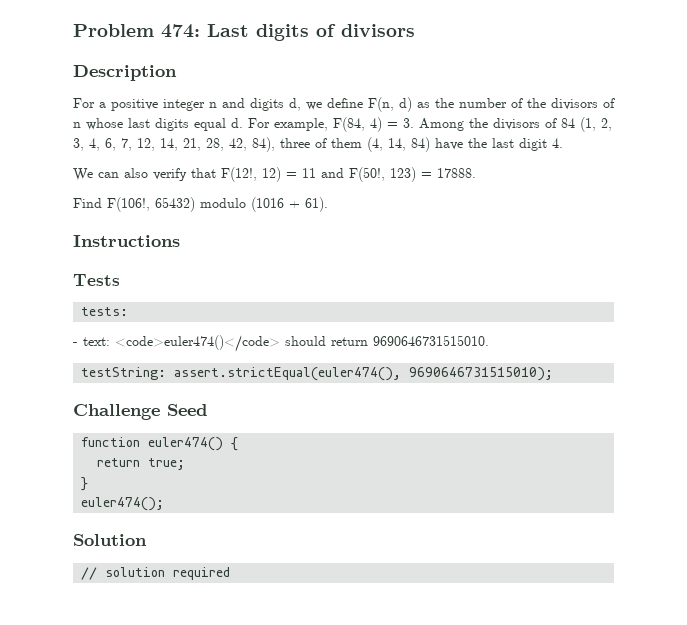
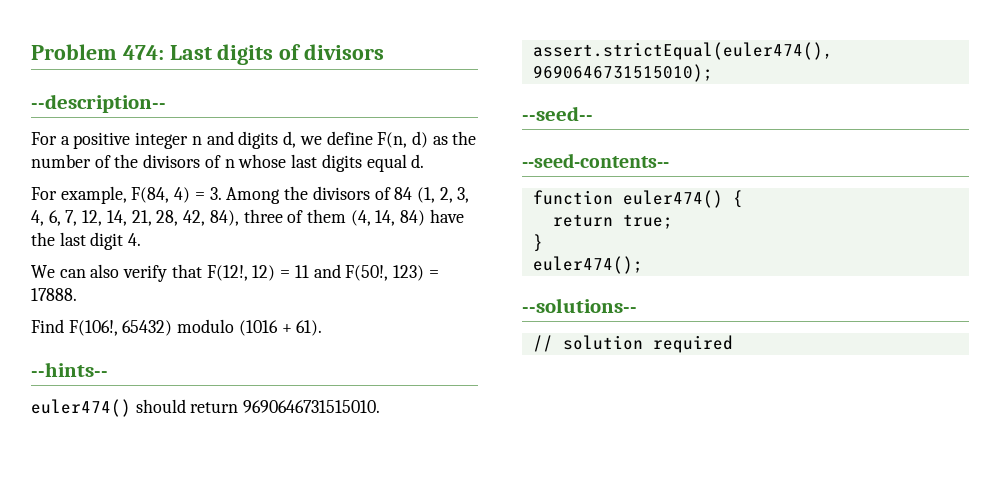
- Description
+ --description--
- For a positive integer n and digits d, we define F(n, d) as the number of the divisors of n whose last digits equal d. For example, F(84, 4) = 3. Among the divisors of 84 (1, 2, 3, 4, 6, 7, 12, 14, 21, 28, 42, 84), three of them (4, 14, 84) have the last digit 4.
+ For a positive integer n and digits d, we define F(n, d) as the number of the divisors of n whose last digits equal d.
+ For example, F(84, 4) = 3. Among the divisors of 84 (1, 2, 3, 4, 6, 7, 12, 14, 21, 28, 42, 84), three of them (4, 14, 84) have the last digit 4.
- Instructions
- Tests
- tests:
- - text: <code>euler474()</code> should return 9690646731515010.
+ --hints--
+ euler474() should return 9690646731515010.
- testString: assert.strictEqual(euler474(), 9690646731515010);
+ assert.strictEqual(euler474(), 9690646731515010);
- Challenge Seed
+ --seed--
+ --seed-contents--
- Solution
+ --solutions--

